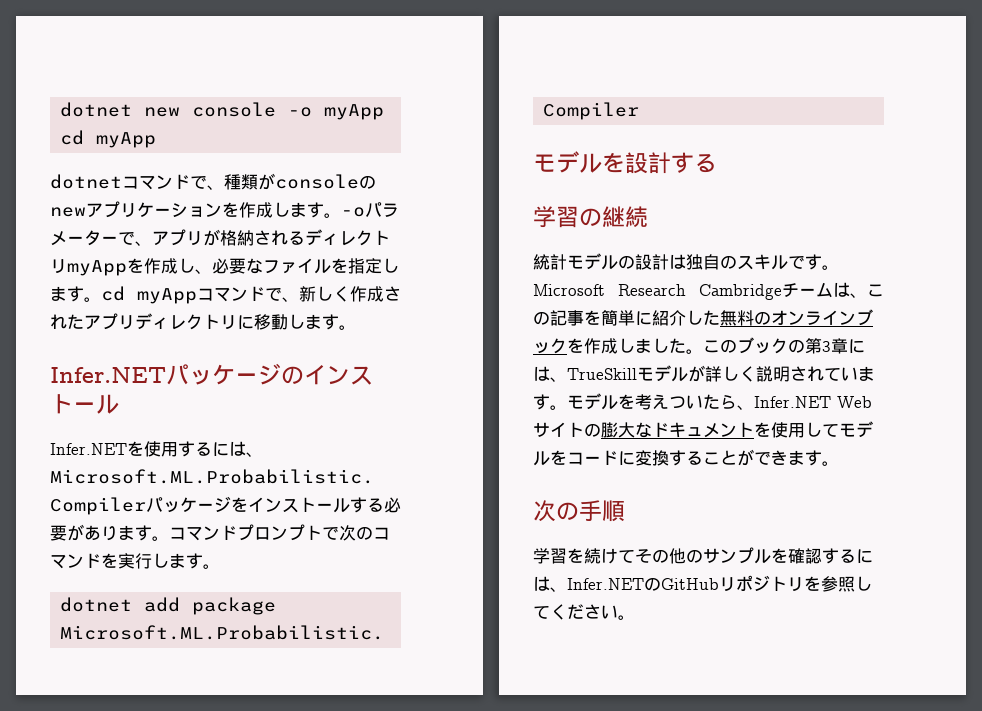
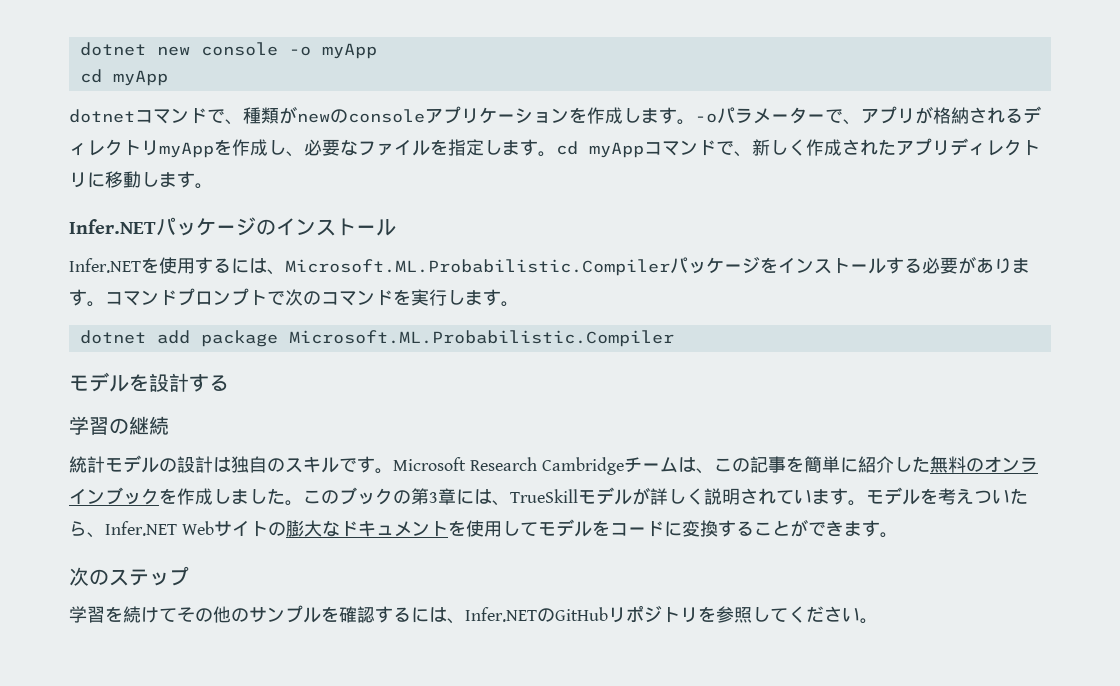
- dotnetコマンドで、種類がconsoleのnewアプリケーションを作成します。
+ dotnetコマンドで、種類がnewのconsoleアプリケーションを作成します。
- 次の手順
+ 次のステップ

